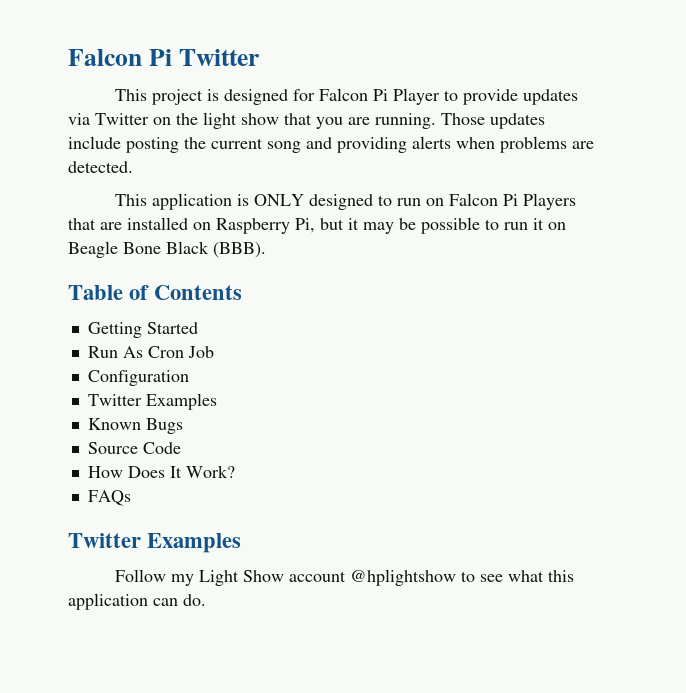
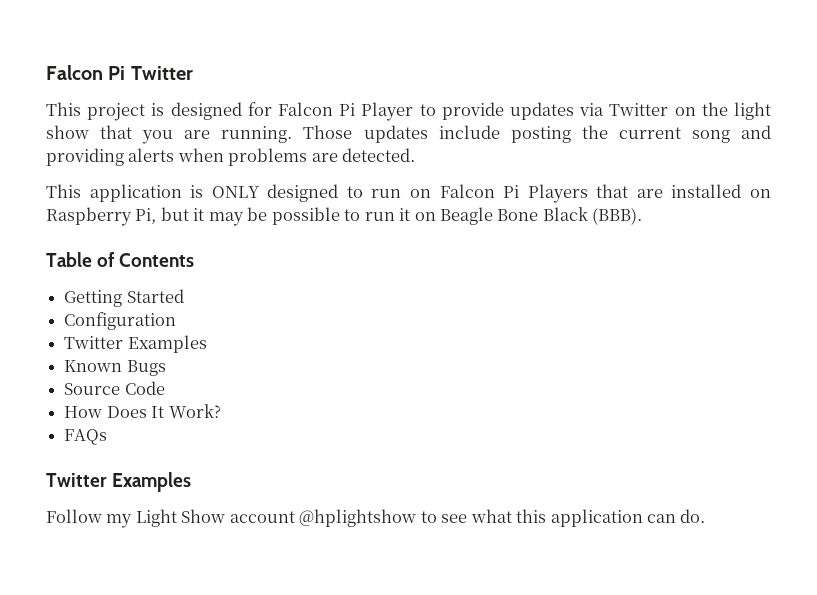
- Run As Cron Job

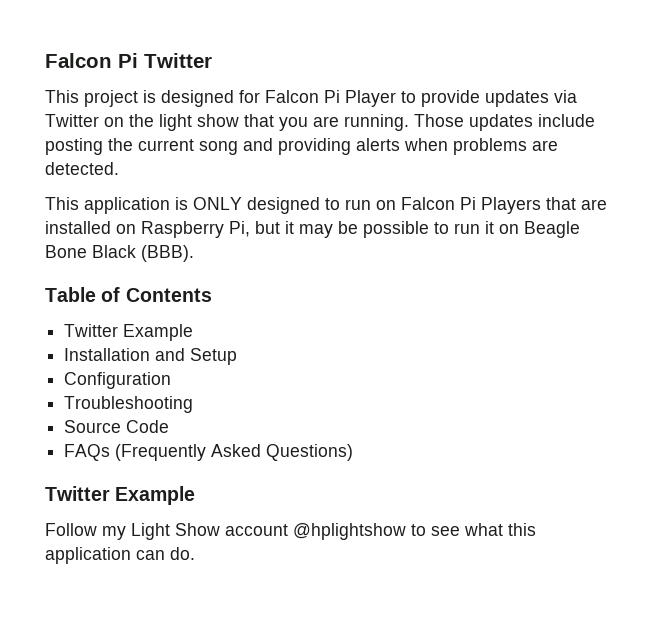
  Table of Contents
- Getting Started
+ Twitter Example
+ Installation and Setup
  Configuration
- Twitter Examples
- Known Bugs
+ Troubleshooting
  Source Code
- How Does It Work?
- FAQs
- Twitter Examples
+ FAQs (Frequently Asked Questions)
+ Twitter Example

